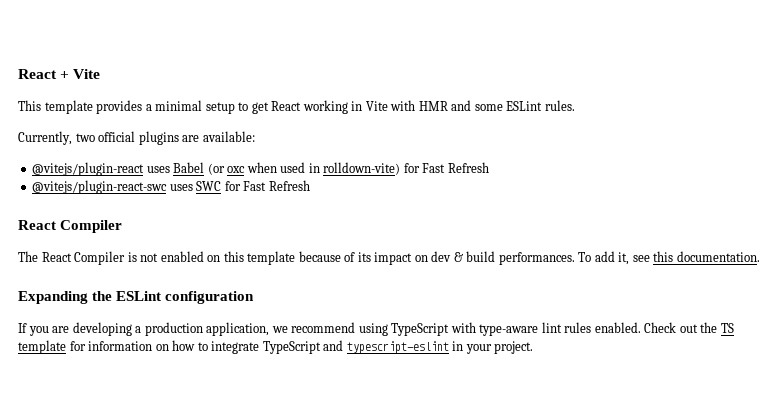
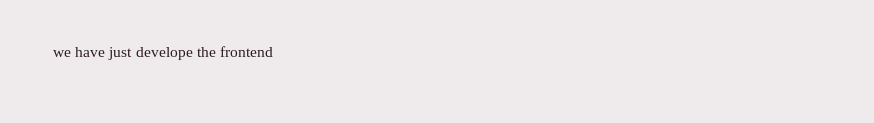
- React + Vite
- This template provides a minimal setup to get React working in Vite with HMR and some ESLint rules.
- Currently, two official plugins are available:
- @vitejs/plugin-react uses Babel (or oxc when used in rolldown-vite) for Fast Refresh
- @vitejs/plugin-react-swc uses SWC for Fast Refresh
- React Compiler
- The React Compiler is not enabled on this template because of its impact on dev & build performances. To add it, see this documentation.
- Expanding the ESLint configuration
- If you are developing a production application, we recommend using TypeScript with type-aware lint rules enabled. Check out the TS template for information on how to integrate TypeScript and typescript-eslint in your project.
+ we have just develope the frontend

